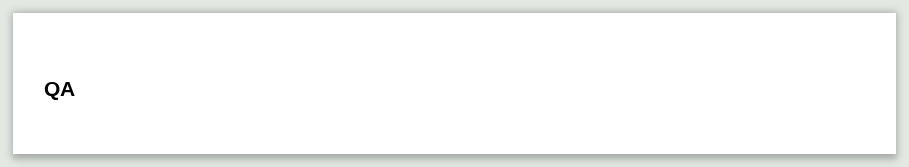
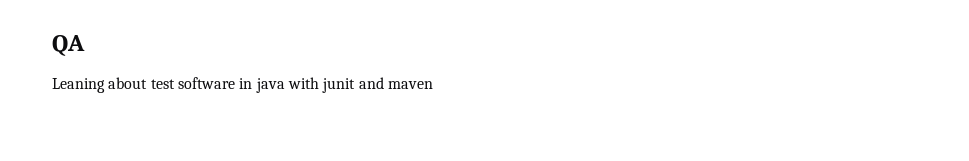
+ Leaning about test software in java with junit and maven

